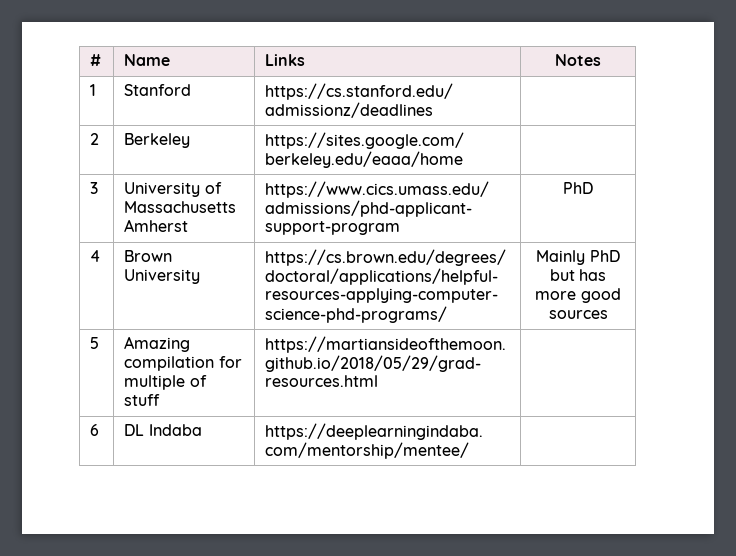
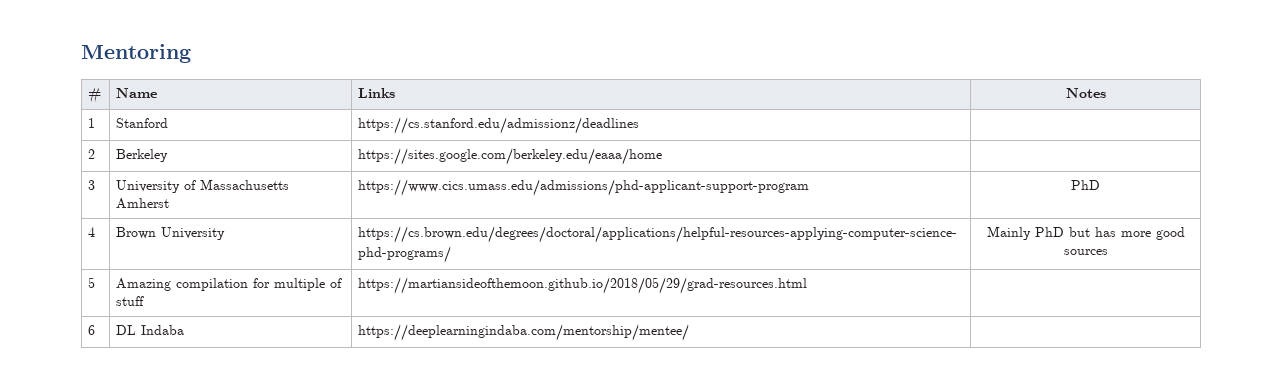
+ Mentoring

